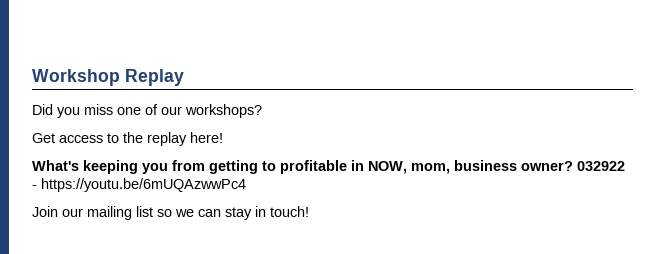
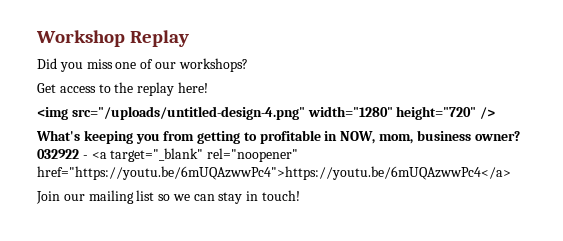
+ <img src="/uploads/untitled-design-4.png" width="1280" height="720" />
- 032922 - https://youtu.be/6mUQAzwwPc4
+ 032922 - <a target="_blank" rel="noopener" href="https://youtu.be/6mUQAzwwPc4">https://youtu.be/6mUQAzwwPc4</a>

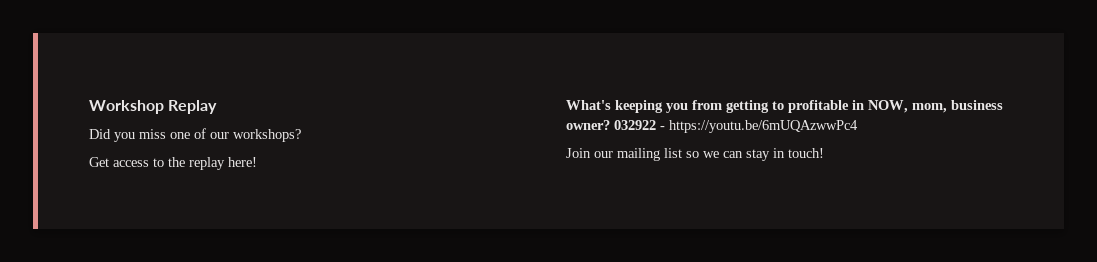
- <img src="/uploads/untitled-design-4.png" width="1280" height="720" />
- 032922 - <a target="_blank" rel="noopener" href="https://youtu.be/6mUQAzwwPc4">https://youtu.be/6mUQAzwwPc4</a>
+ 032922 - https://youtu.be/6mUQAzwwPc4

